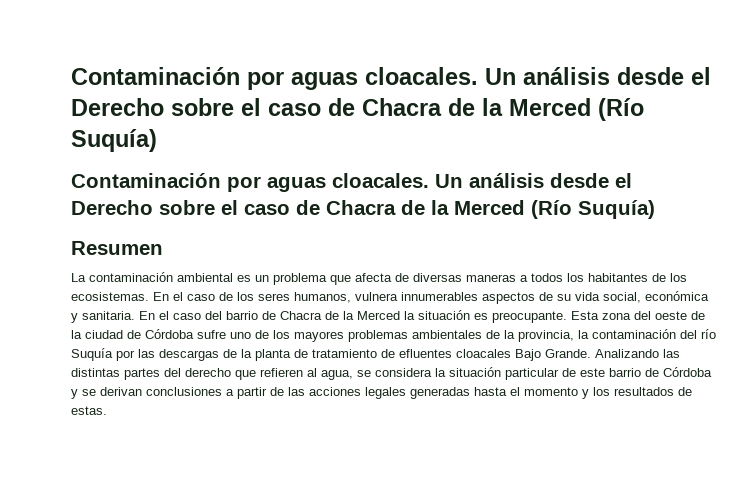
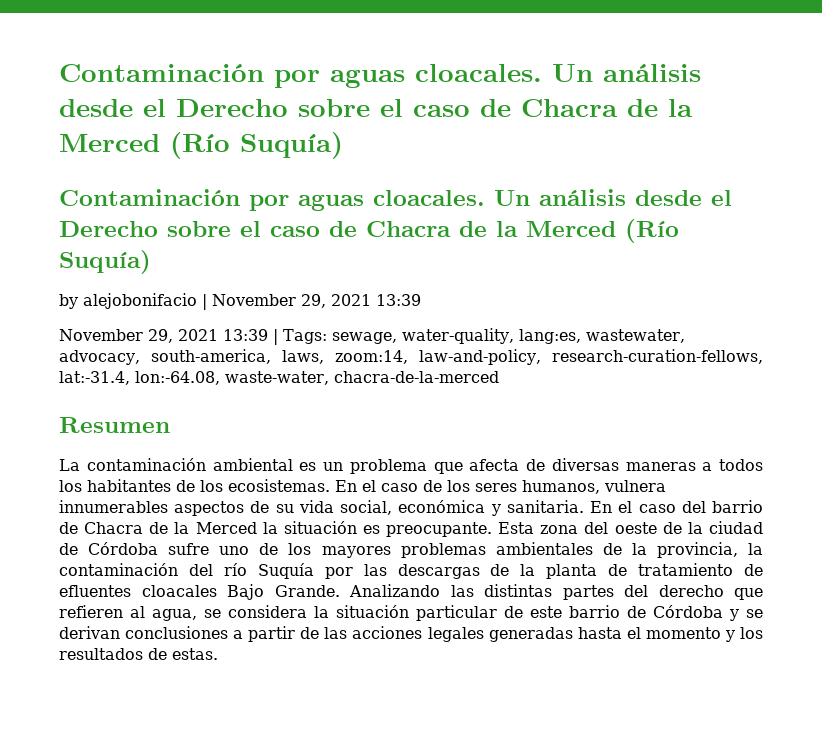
+ by alejobonifacio | November 29, 2021 13:39
+ November 29, 2021 13:39 | Tags: sewage, water-quality, lang:es, wastewater, advocacy, south-america, laws, zoom:14, law-and-policy, research-curation-fellows, lat:-31.4, lon:-64.08, waste-water, chacra-de-la-merced

